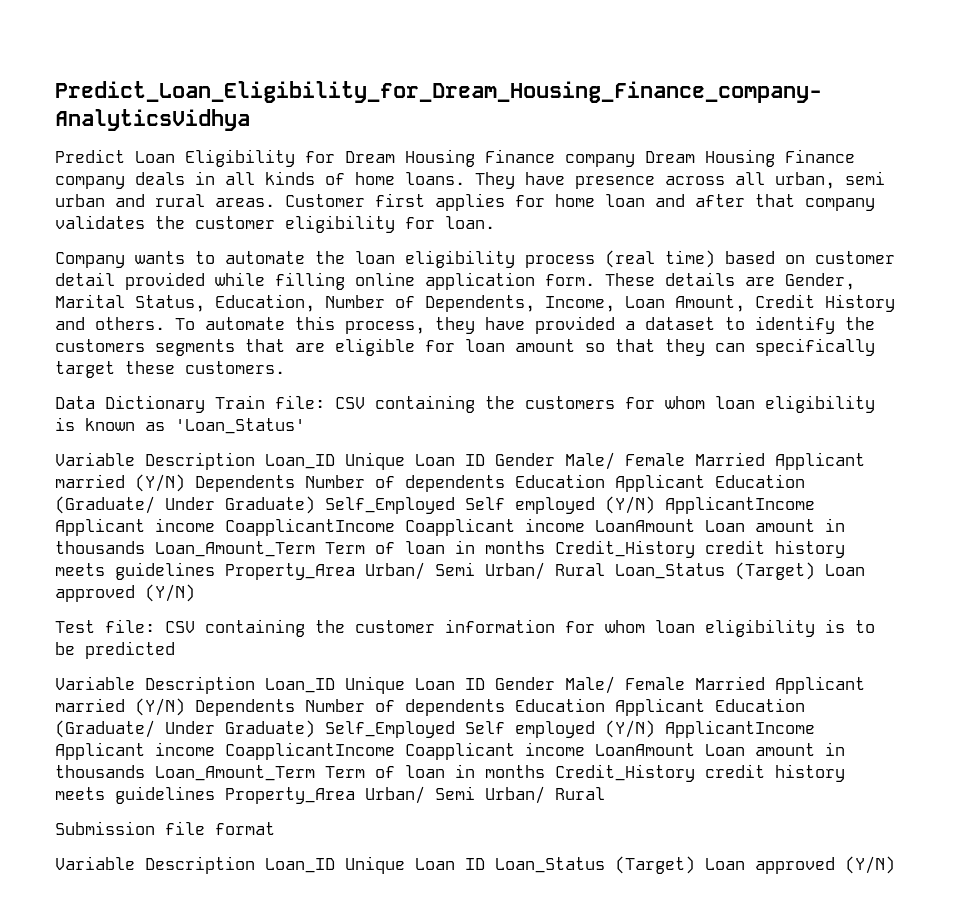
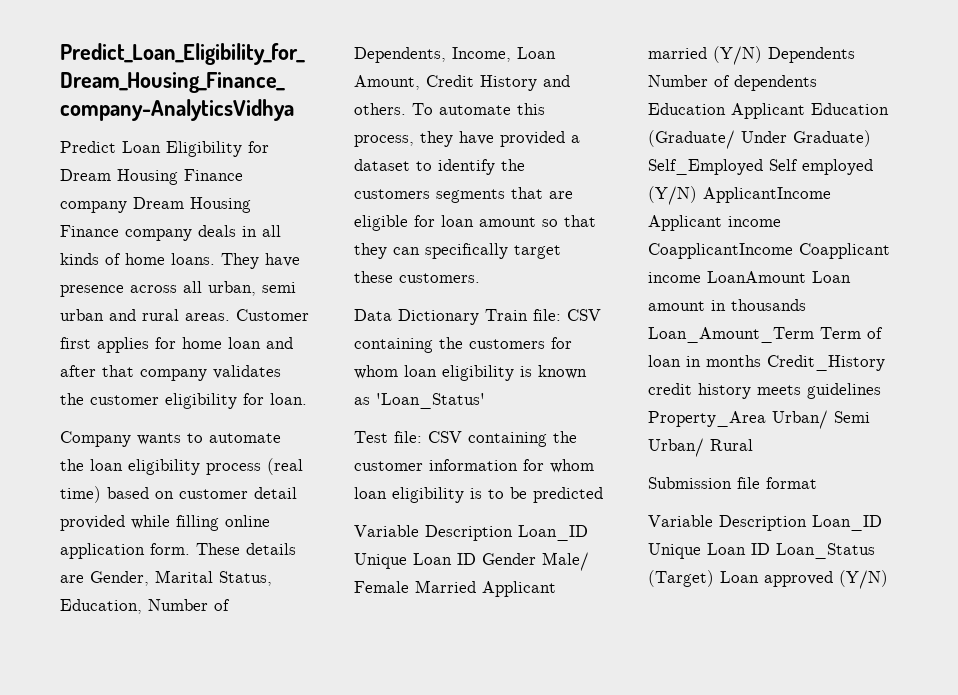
- Variable Description Loan_ID Unique Loan ID Gender Male/ Female Married Applicant married (Y/N) Dependents Number of dependents Education Applicant Education (Graduate/ Under Graduate) Self_Employed Self employed (Y/N) ApplicantIncome Applicant income CoapplicantIncome Coapplicant income LoanAmount Loan amount in thousands Loan_Amount_Term Term of loan in months Credit_History credit history meets guidelines Property_Area Urban/ Semi Urban/ Rural Loan_Status (Target) Loan approved (Y/N)

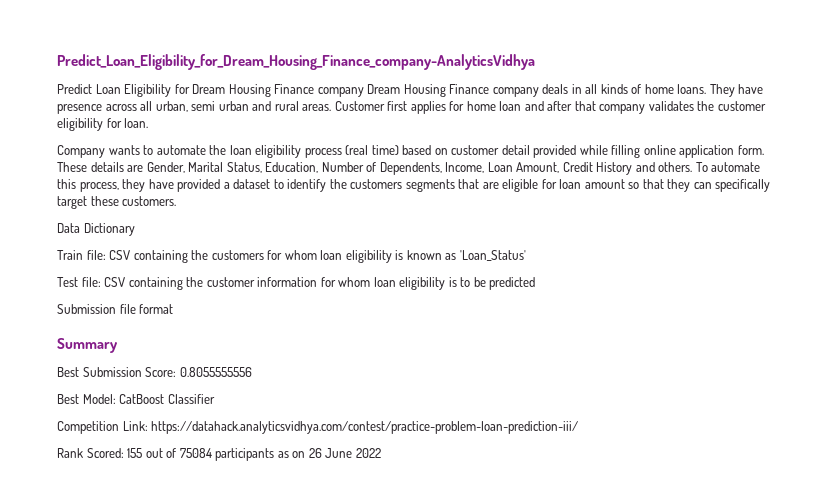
- Data Dictionary Train file: CSV containing the customers for whom loan eligibility is known as 'Loan_Status'
+ Data Dictionary
+ Train file: CSV containing the customers for whom loan eligibility is known as 'Loan_Status'
- Variable Description Loan_ID Unique Loan ID Gender Male/ Female Married Applicant married (Y/N) Dependents Number of dependents Education Applicant Education (Graduate/ Under Graduate) Self_Employed Self employed (Y/N) ApplicantIncome Applicant income CoapplicantIncome Coapplicant income LoanAmount Loan amount in thousands Loan_Amount_Term Term of loan in months Credit_History credit history meets guidelines Property_Area Urban/ Semi Urban/ Rural
  Submission file format
- Variable Description Loan_ID Unique Loan ID Loan_Status (Target) Loan approved (Y/N)
+ Summary
+ Best Submission Score: 0.8055555556
+ Best Model: CatBoost Classifier
+ Competition Link: https://datahack.analyticsvidhya.com/contest/practice-problem-loan-prediction-iii/
+ Rank Scored: 155 out of 75084 participants as on 26 June 2022

